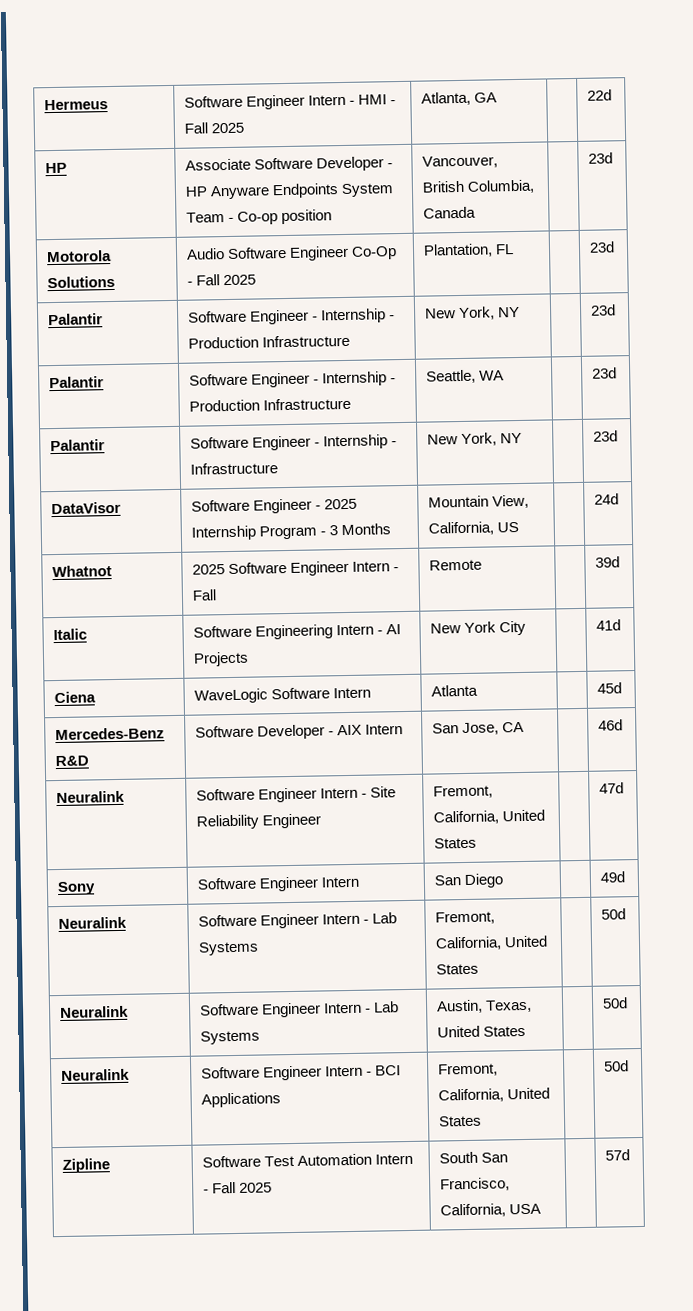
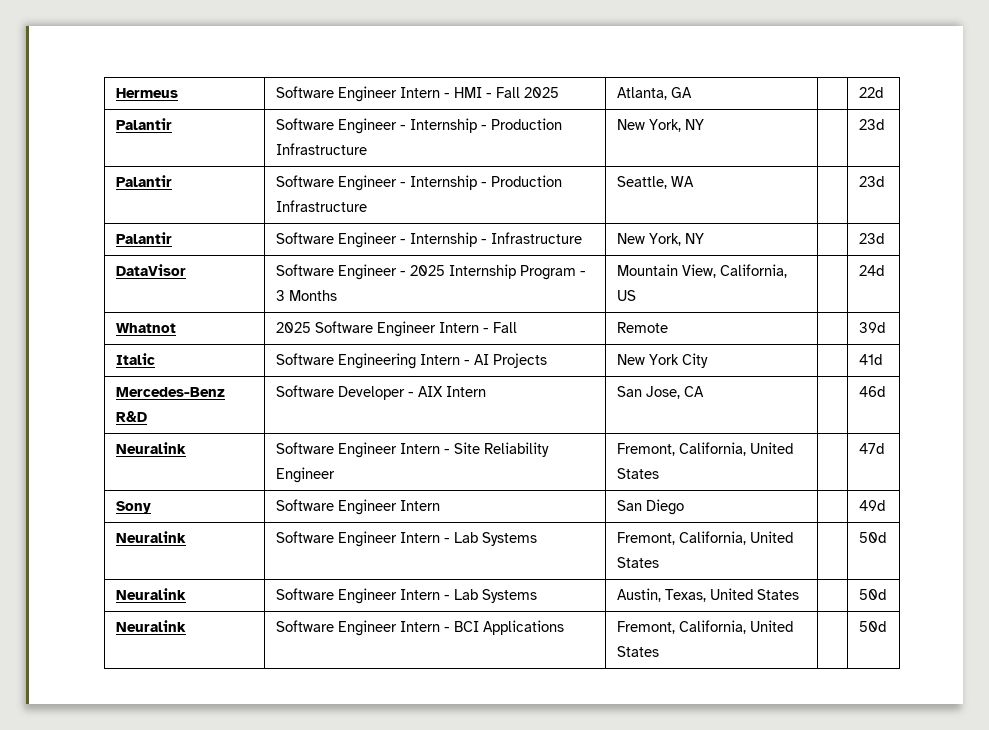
- HP | Associate Software Developer - HP Anyware Endpoints System Team - Co-op position | Vancouver, British Columbia, Canada | | 23d
- Motorola Solutions | Audio Software Engineer Co-Op - Fall 2025 | Plantation, FL | | 23d
- Ciena | WaveLogic Software Intern | Atlanta | | 45d
- Zipline | Software Test Automation Intern - Fall 2025 | South San Francisco, California, USA | | 57d

